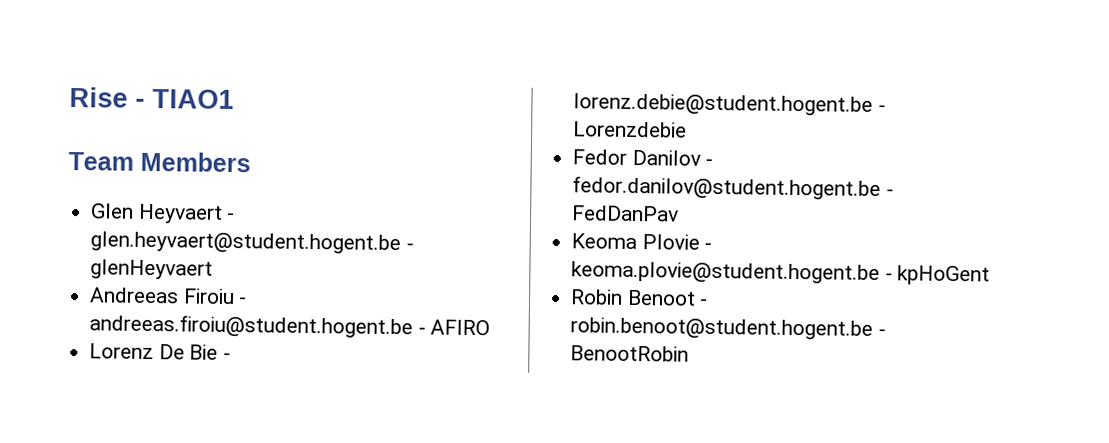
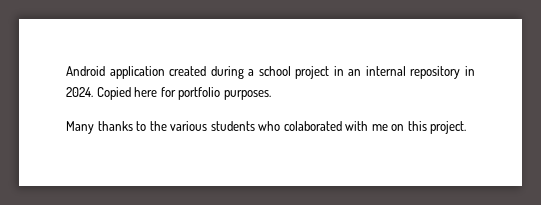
- Rise - TIAO1
- Team Members
- Glen Heyvaert - glen.heyvaert@student.hogent.be - glenHeyvaert
- Andreeas Firoiu - andreeas.firoiu@student.hogent.be - AFIRO
- Lorenz De Bie - lorenz.debie@student.hogent.be - Lorenzdebie
- Fedor Danilov - fedor.danilov@student.hogent.be - FedDanPav
- Keoma Plovie - keoma.plovie@student.hogent.be - kpHoGent
- Robin Benoot - robin.benoot@student.hogent.be - BenootRobin
+ Android application created during a school project in an internal repository in 2024. Copied here for portfolio purposes.
+ Many thanks to the various students who colaborated with me on this project.

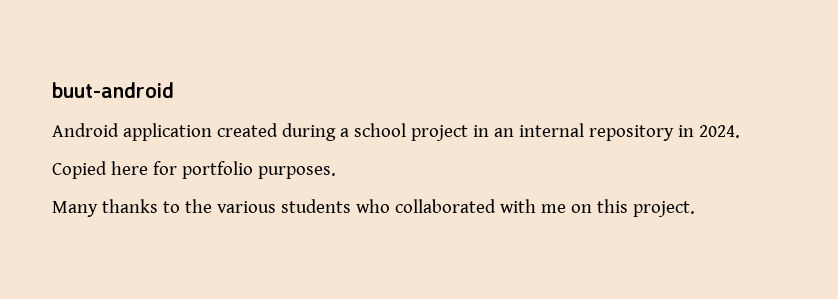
+ buut-android
- Android application created during a school project in an internal repository in 2024. Copied here for portfolio purposes.
+ Android application created during a school project in an internal repository in 2024.
+ Copied here for portfolio purposes.
- Many thanks to the various students who colaborated with me on this project.
+ Many thanks to the various students who collaborated with me on this project.

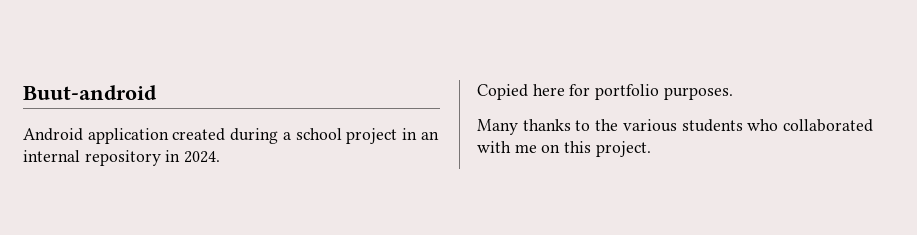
- buut-android
+ Buut-android

